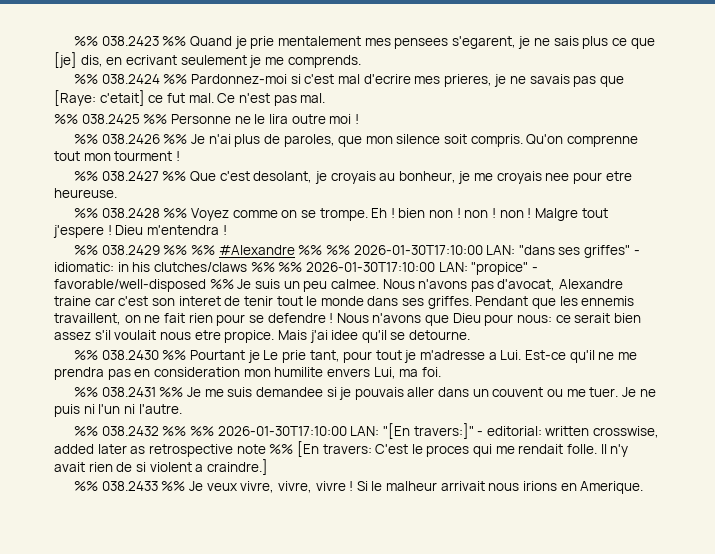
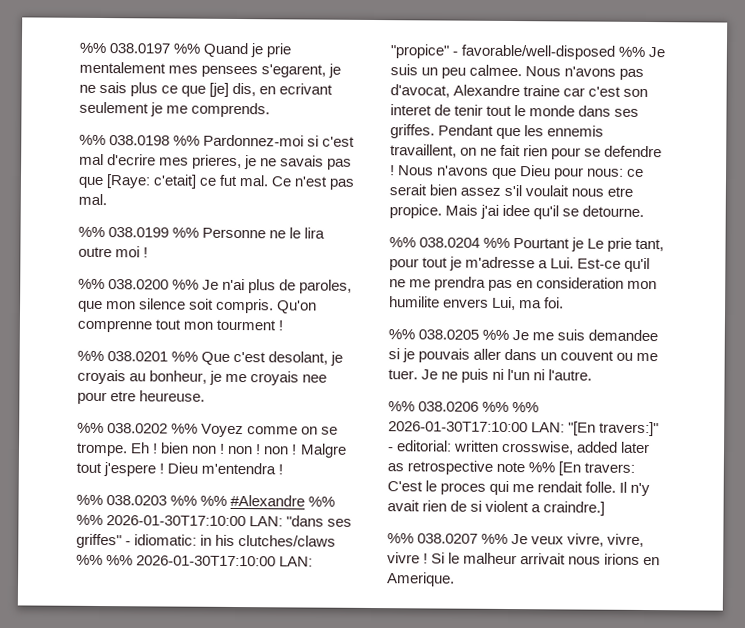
- %% 038.2423 %% Quand je prie mentalement mes pensees s'egarent, je ne sais plus ce que [je] dis, en ecrivant seulement je me comprends.
+ %% 038.0197 %% Quand je prie mentalement mes pensees s'egarent, je ne sais plus ce que [je] dis, en ecrivant seulement je me comprends.
- %% 038.2424 %% Pardonnez-moi si c'est mal d'ecrire mes prieres, je ne savais pas que [Raye: c'etait] ce fut mal.
+ %% 038.0198 %% Pardonnez-moi si c'est mal d'ecrire mes prieres, je ne savais pas que [Raye: c'etait] ce fut mal.
- %% 038.2425 %% Personne ne le lira outre moi !
+ %% 038.0199 %% Personne ne le lira outre moi !
- %% 038.2426 %% Je n'ai plus de paroles, que mon silence soit compris.
+ %% 038.0200 %% Je n'ai plus de paroles, que mon silence soit compris.
- %% 038.2427 %% Que c'est desolant, je croyais au bonheur, je me croyais nee pour etre heureuse.
+ %% 038.0201 %% Que c'est desolant, je croyais au bonheur, je me croyais nee pour etre heureuse.
- %% 038.2428 %% Voyez comme on se trompe.
+ %% 038.0202 %% Voyez comme on se trompe.
- %% 038.2429 %% %% #Alexandre %% %% 2026-01-30T17:10:00 LAN: "dans ses griffes" - idiomatic: in his clutches/claws %% %% 2026-01-30T17:10:00 LAN: "propice" - favorable/well-disposed %% Je suis un peu calmee.
+ %% 038.0203 %% %% #Alexandre %% %% 2026-01-30T17:10:00 LAN: "dans ses griffes" - idiomatic: in his clutches/claws %% %% 2026-01-30T17:10:00 LAN: "propice" - favorable/well-disposed %% Je suis un peu calmee.
- %% 038.2430 %% Pourtant je Le prie tant, pour tout je m'adresse a Lui. Est-ce qu'il ne me prendra pas en consideration mon humilite envers Lui, ma foi.
+ %% 038.0204 %% Pourtant je Le prie tant, pour tout je m'adresse a Lui. Est-ce qu'il ne me prendra pas en consideration mon humilite envers Lui, ma foi.
- %% 038.2431 %% Je me suis demandee si je pouvais aller dans un couvent ou me tuer.
+ %% 038.0205 %% Je me suis demandee si je pouvais aller dans un couvent ou me tuer.
- %% 038.2432 %% %% 2026-01-30T17:10:00 LAN: "[En travers:]" - editorial: written crosswise, added later as retrospective note %% [En travers: C'est le proces qui me rendait folle.
+ %% 038.0206 %% %% 2026-01-30T17:10:00 LAN: "[En travers:]" - editorial: written crosswise, added later as retrospective note %% [En travers: C'est le proces qui me rendait folle.
- %% 038.2433 %% Je veux vivre, vivre, vivre !
+ %% 038.0207 %% Je veux vivre, vivre, vivre !

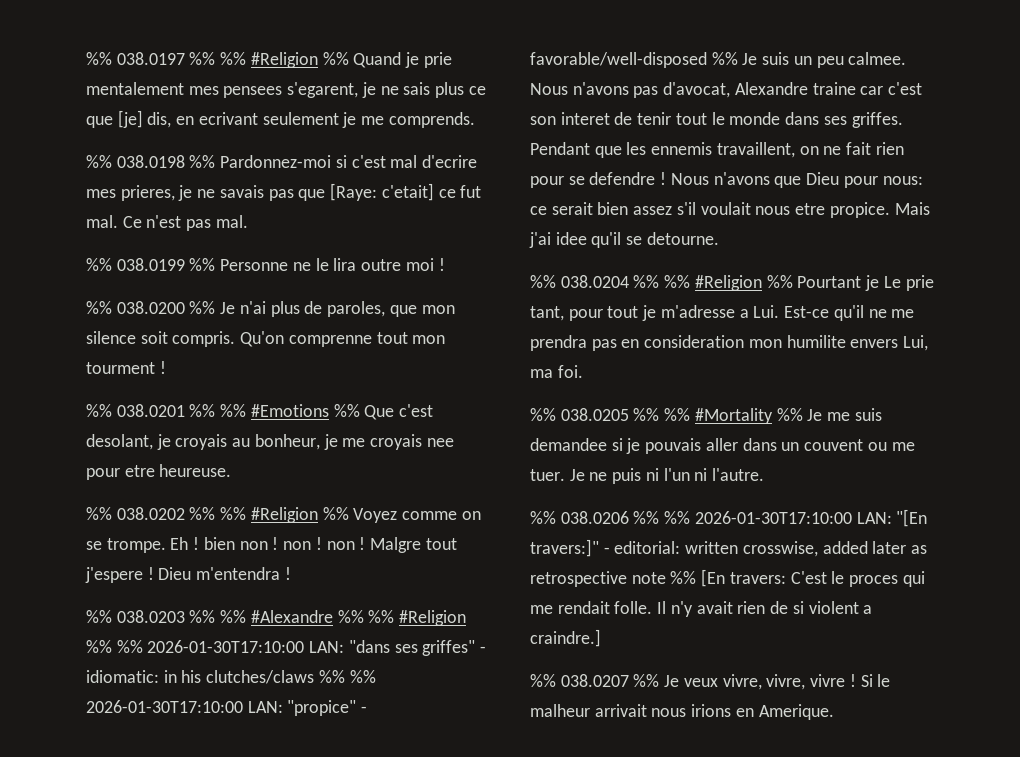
- %% 038.0197 %% Quand je prie mentalement mes pensees s'egarent, je ne sais plus ce que [je] dis, en ecrivant seulement je me comprends.
+ %% 038.0197 %% %% #Religion %% Quand je prie mentalement mes pensees s'egarent, je ne sais plus ce que [je] dis, en ecrivant seulement je me comprends.
- %% 038.0201 %% Que c'est desolant, je croyais au bonheur, je me croyais nee pour etre heureuse.
+ %% 038.0201 %% %% #Emotions %% Que c'est desolant, je croyais au bonheur, je me croyais nee pour etre heureuse.
- %% 038.0202 %% Voyez comme on se trompe.
+ %% 038.0202 %% %% #Religion %% Voyez comme on se trompe.
- %% 038.0203 %% %% #Alexandre %% %% 2026-01-30T17:10:00 LAN: "dans ses griffes" - idiomatic: in his clutches/claws %% %% 2026-01-30T17:10:00 LAN: "propice" - favorable/well-disposed %% Je suis un peu calmee.
+ %% 038.0203 %% %% #Alexandre %% %% #Religion %% %% 2026-01-30T17:10:00 LAN: "dans ses griffes" - idiomatic: in his clutches/claws %% %% 2026-01-30T17:10:00 LAN: "propice" - favorable/well-disposed %% Je suis un peu calmee.
- %% 038.0204 %% Pourtant je Le prie tant, pour tout je m'adresse a Lui. Est-ce qu'il ne me prendra pas en consideration mon humilite envers Lui, ma foi.
+ %% 038.0204 %% %% #Religion %% Pourtant je Le prie tant, pour tout je m'adresse a Lui. Est-ce qu'il ne me prendra pas en consideration mon humilite envers Lui, ma foi.
- %% 038.0205 %% Je me suis demandee si je pouvais aller dans un couvent ou me tuer.
+ %% 038.0205 %% %% #Mortality %% Je me suis demandee si je pouvais aller dans un couvent ou me tuer.

